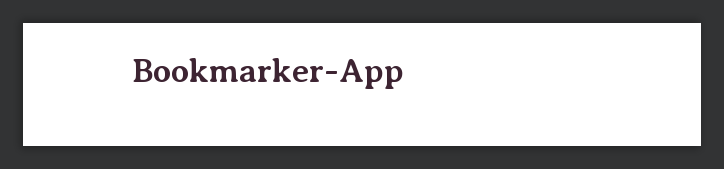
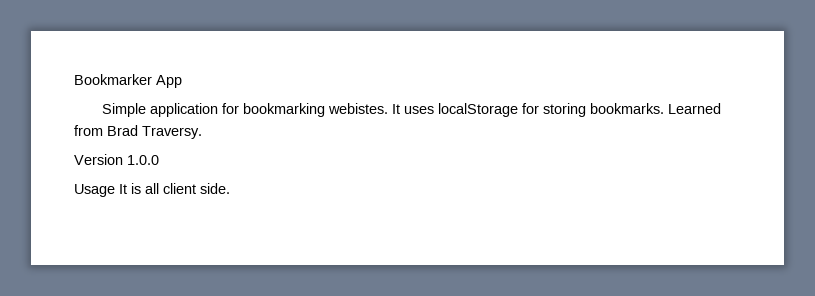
- Bookmarker-App
+ Bookmarker App
+ Simple application for bookmarking webistes. It uses localStorage for storing bookmarks. Learned from Brad Traversy.
+ Version 1.0.0
+ Usage It is all client side.

